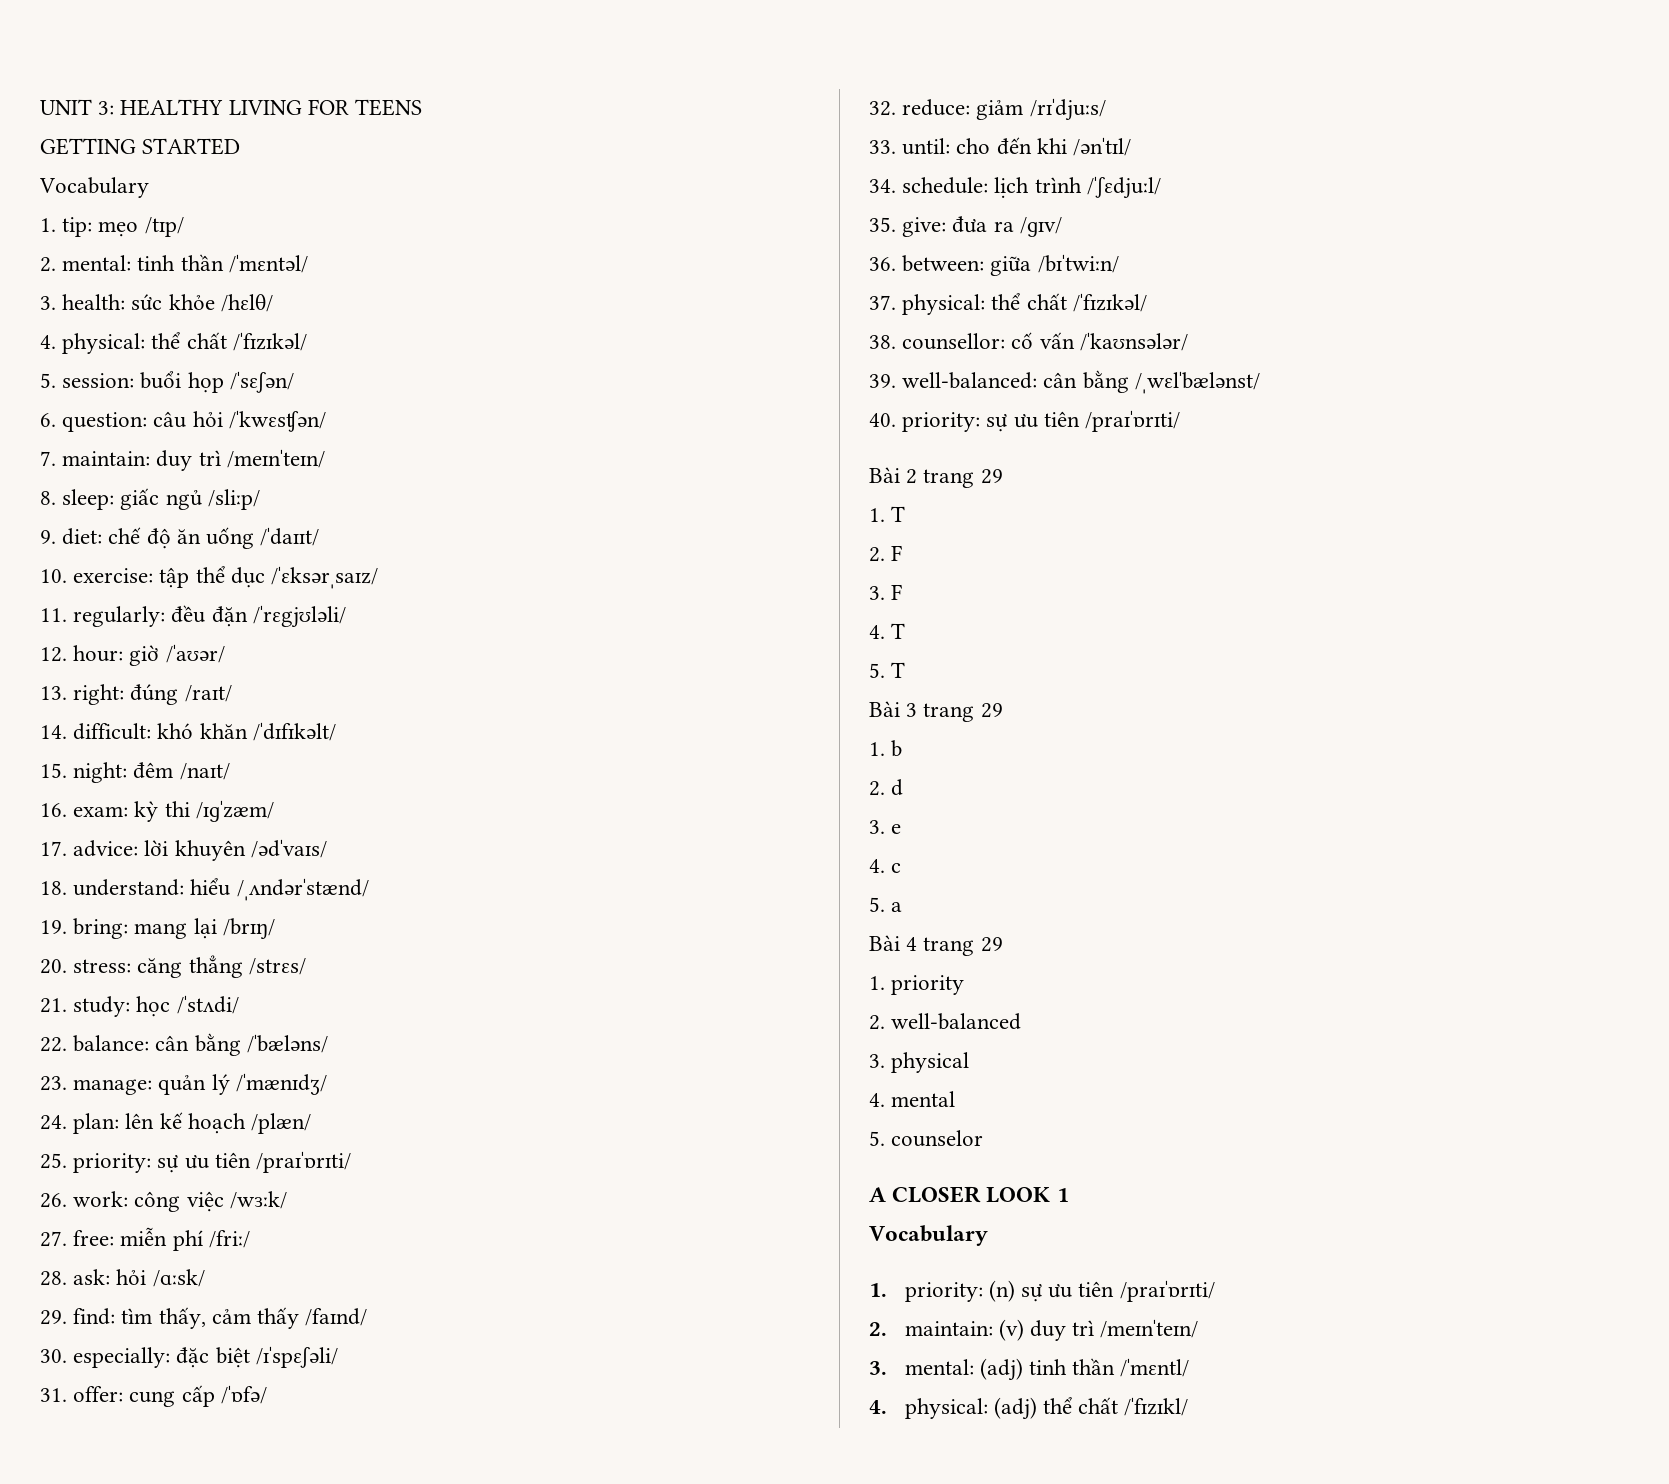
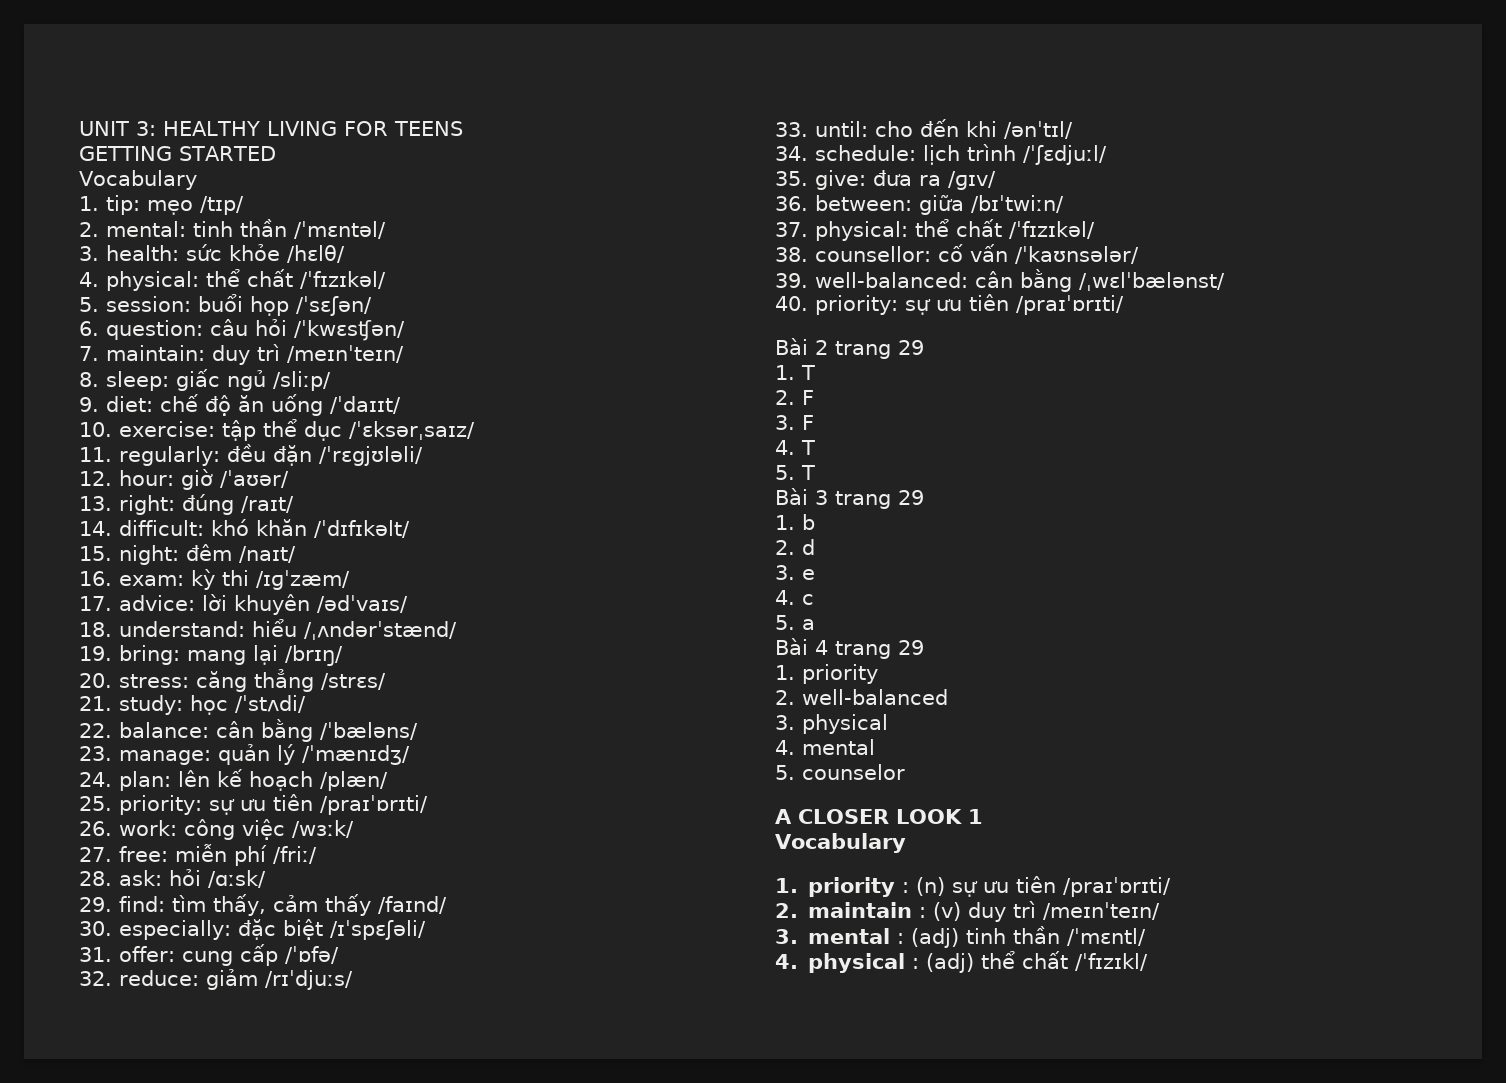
- 1. priority: (n) sự ưu tiên /praɪˈɒrɪti/
+ 1. priority : (n) sự ưu tiên /praɪˈɒrɪti/
- 2. maintain: (v) duy trì /meɪnˈteɪn/
+ 2. maintain : (v) duy trì /meɪnˈteɪn/
- 3. mental: (adj) tinh thần /ˈmɛntl/
+ 3. mental : (adj) tinh thần /ˈmɛntl/
- 4. physical: (adj) thể chất /ˈfɪzɪkl/
+ 4. physical : (adj) thể chất /ˈfɪzɪkl/

